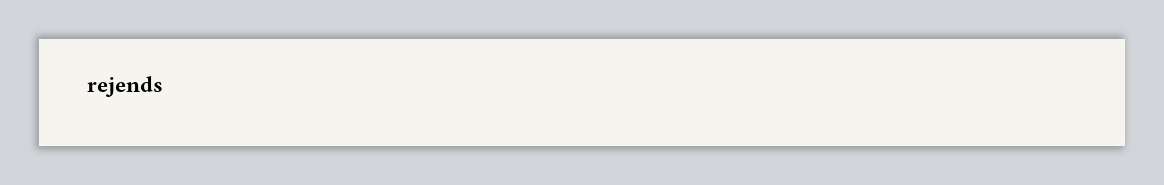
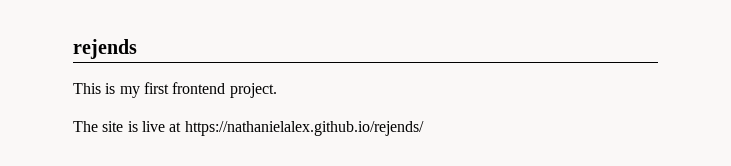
+ This is my first frontend project.
+ The site is live at https://nathanielalex.github.io/rejends/

